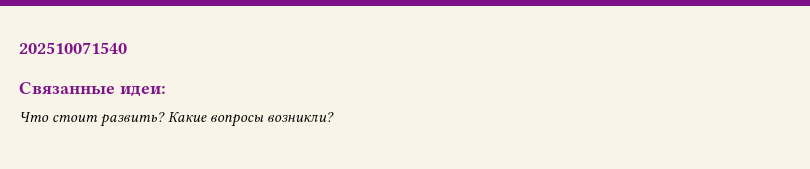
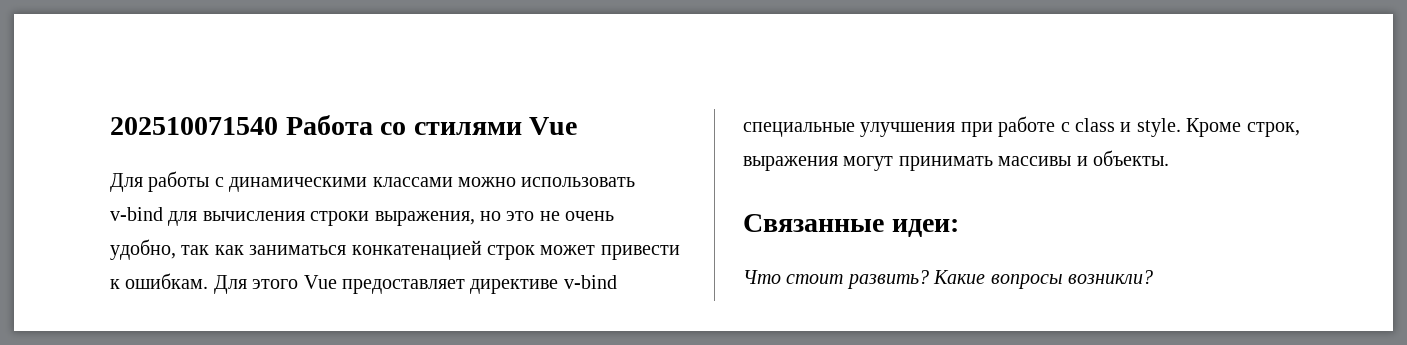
- 202510071540
+ 202510071540 Работа со стилями Vue
+ Для работы с динамическими классами можно использовать v-bind для вычисления строки выражения, но это не очень удобно, так как заниматься конкатенацией строк может привести к ошибкам. Для этого Vue предоставляет директиве v-bind специальные улучшения при работе с class и style. Кроме строк, выражения могут принимать массивы и объекты.

